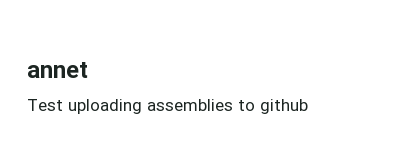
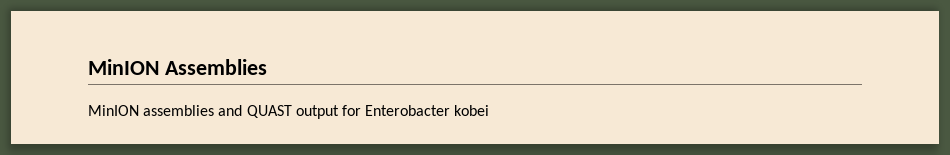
- annet
- Test uploading assemblies to github
+ MinION Assemblies
+ MinION assemblies and QUAST output for Enterobacter kobei

